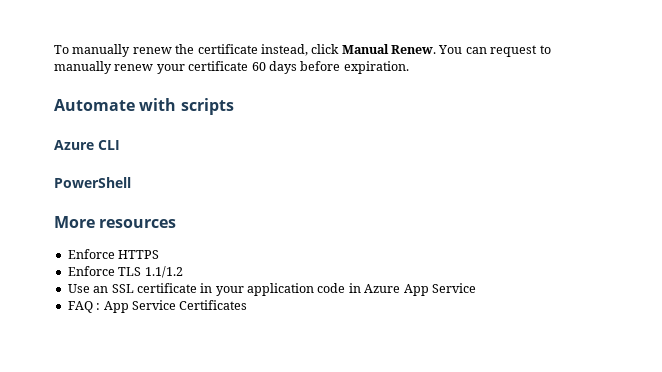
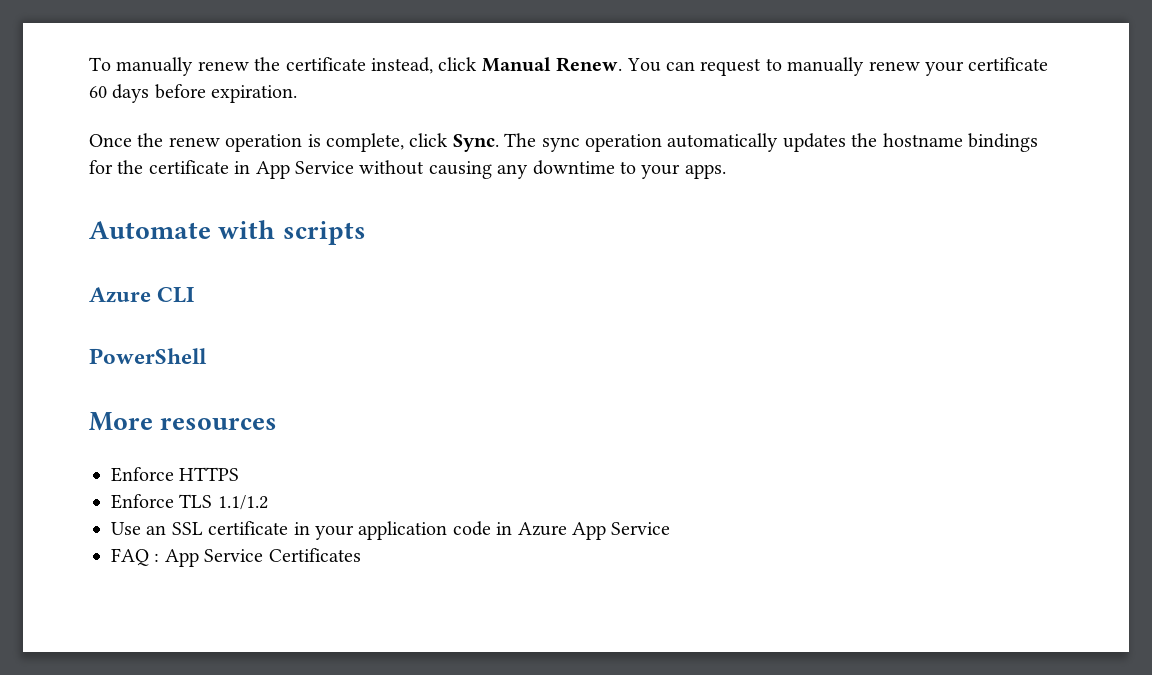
+ Once the renew operation is complete, click Sync. The sync operation automatically updates the hostname bindings for the certificate in App Service without causing any downtime to your apps.

